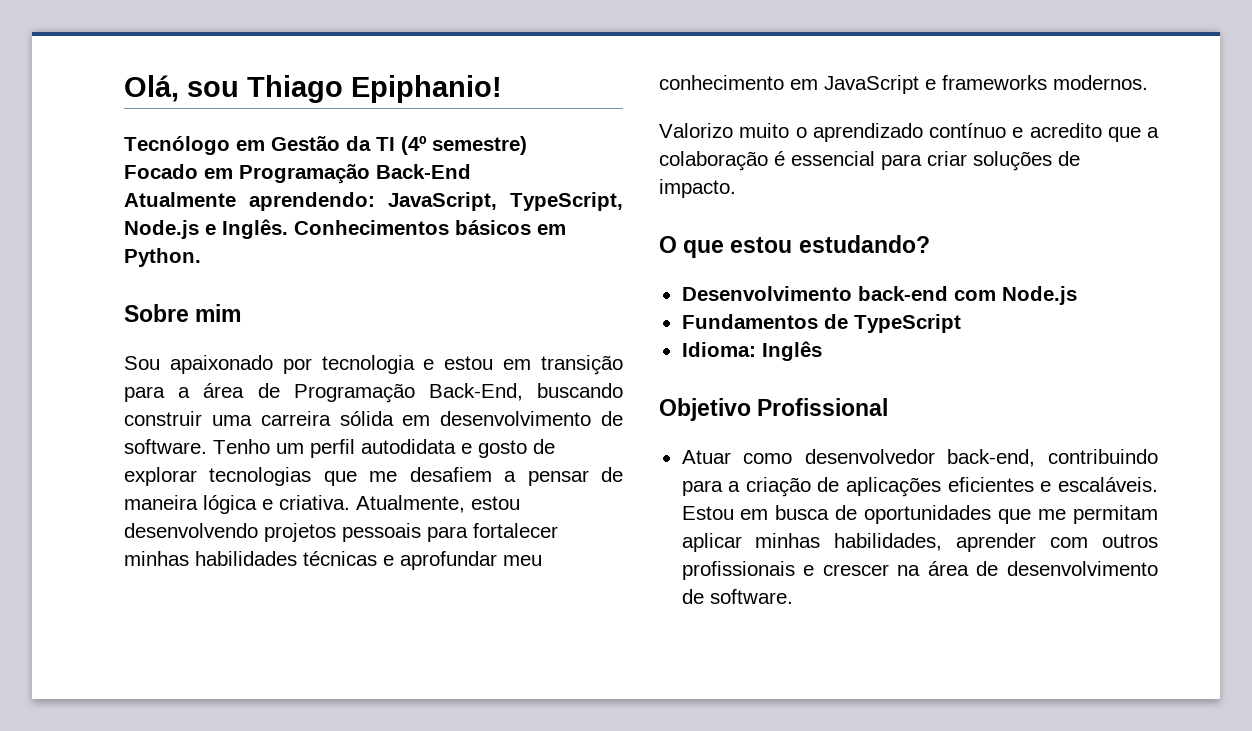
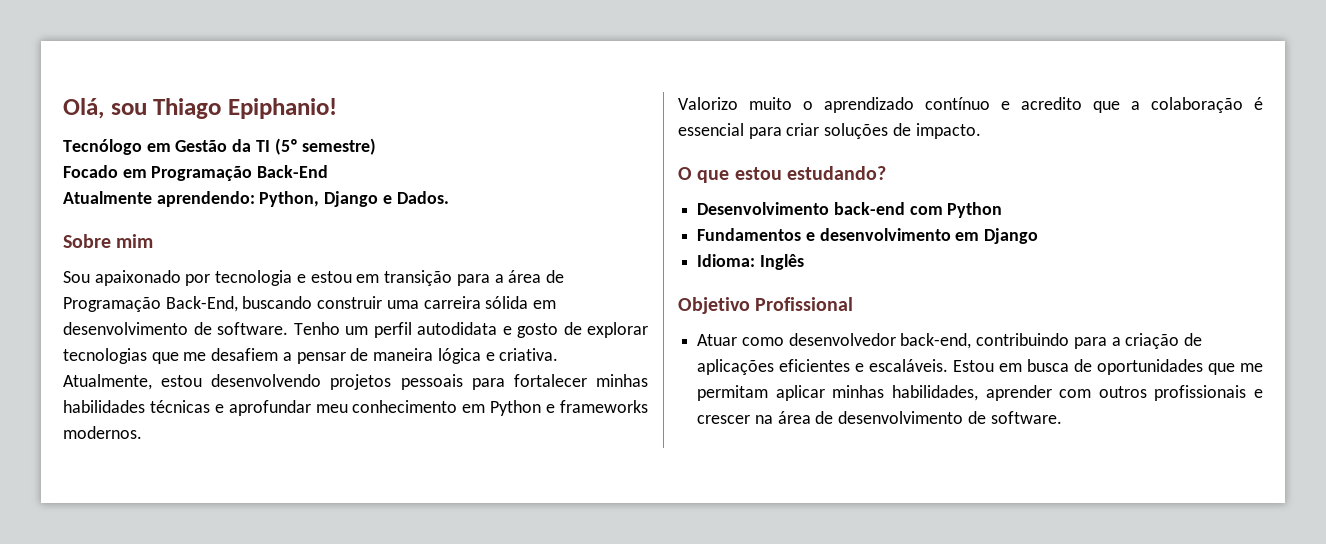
- Tecnólogo em Gestão da TI (4º semestre)
+ Tecnólogo em Gestão da TI (5º semestre)
- Atualmente aprendendo: JavaScript, TypeScript, Node.js e Inglês. Conhecimentos básicos em Python.
+ Atualmente aprendendo: Python, Django e Dados.
- Atualmente, estou desenvolvendo projetos pessoais para fortalecer minhas habilidades técnicas e aprofundar meu conhecimento em JavaScript e frameworks modernos.
+ Atualmente, estou desenvolvendo projetos pessoais para fortalecer minhas habilidades técnicas e aprofundar meu conhecimento em Python e frameworks modernos.
- Desenvolvimento back-end com Node.js
+ Desenvolvimento back-end com Python
- Fundamentos de TypeScript
+ Fundamentos e desenvolvimento em Django

